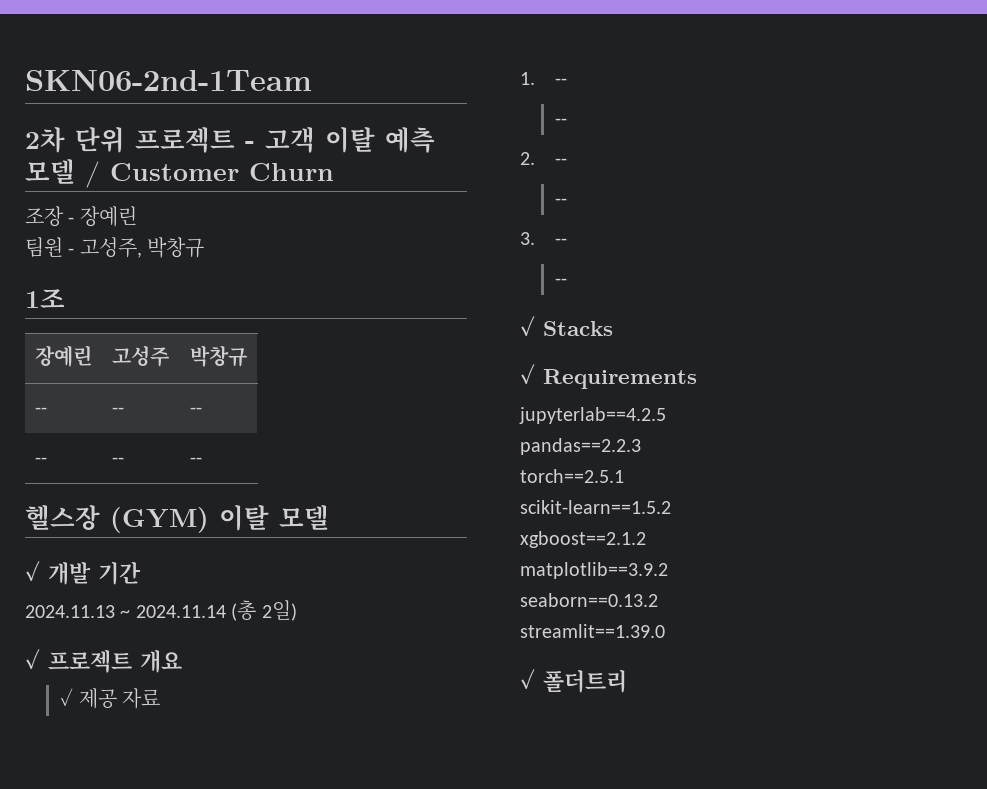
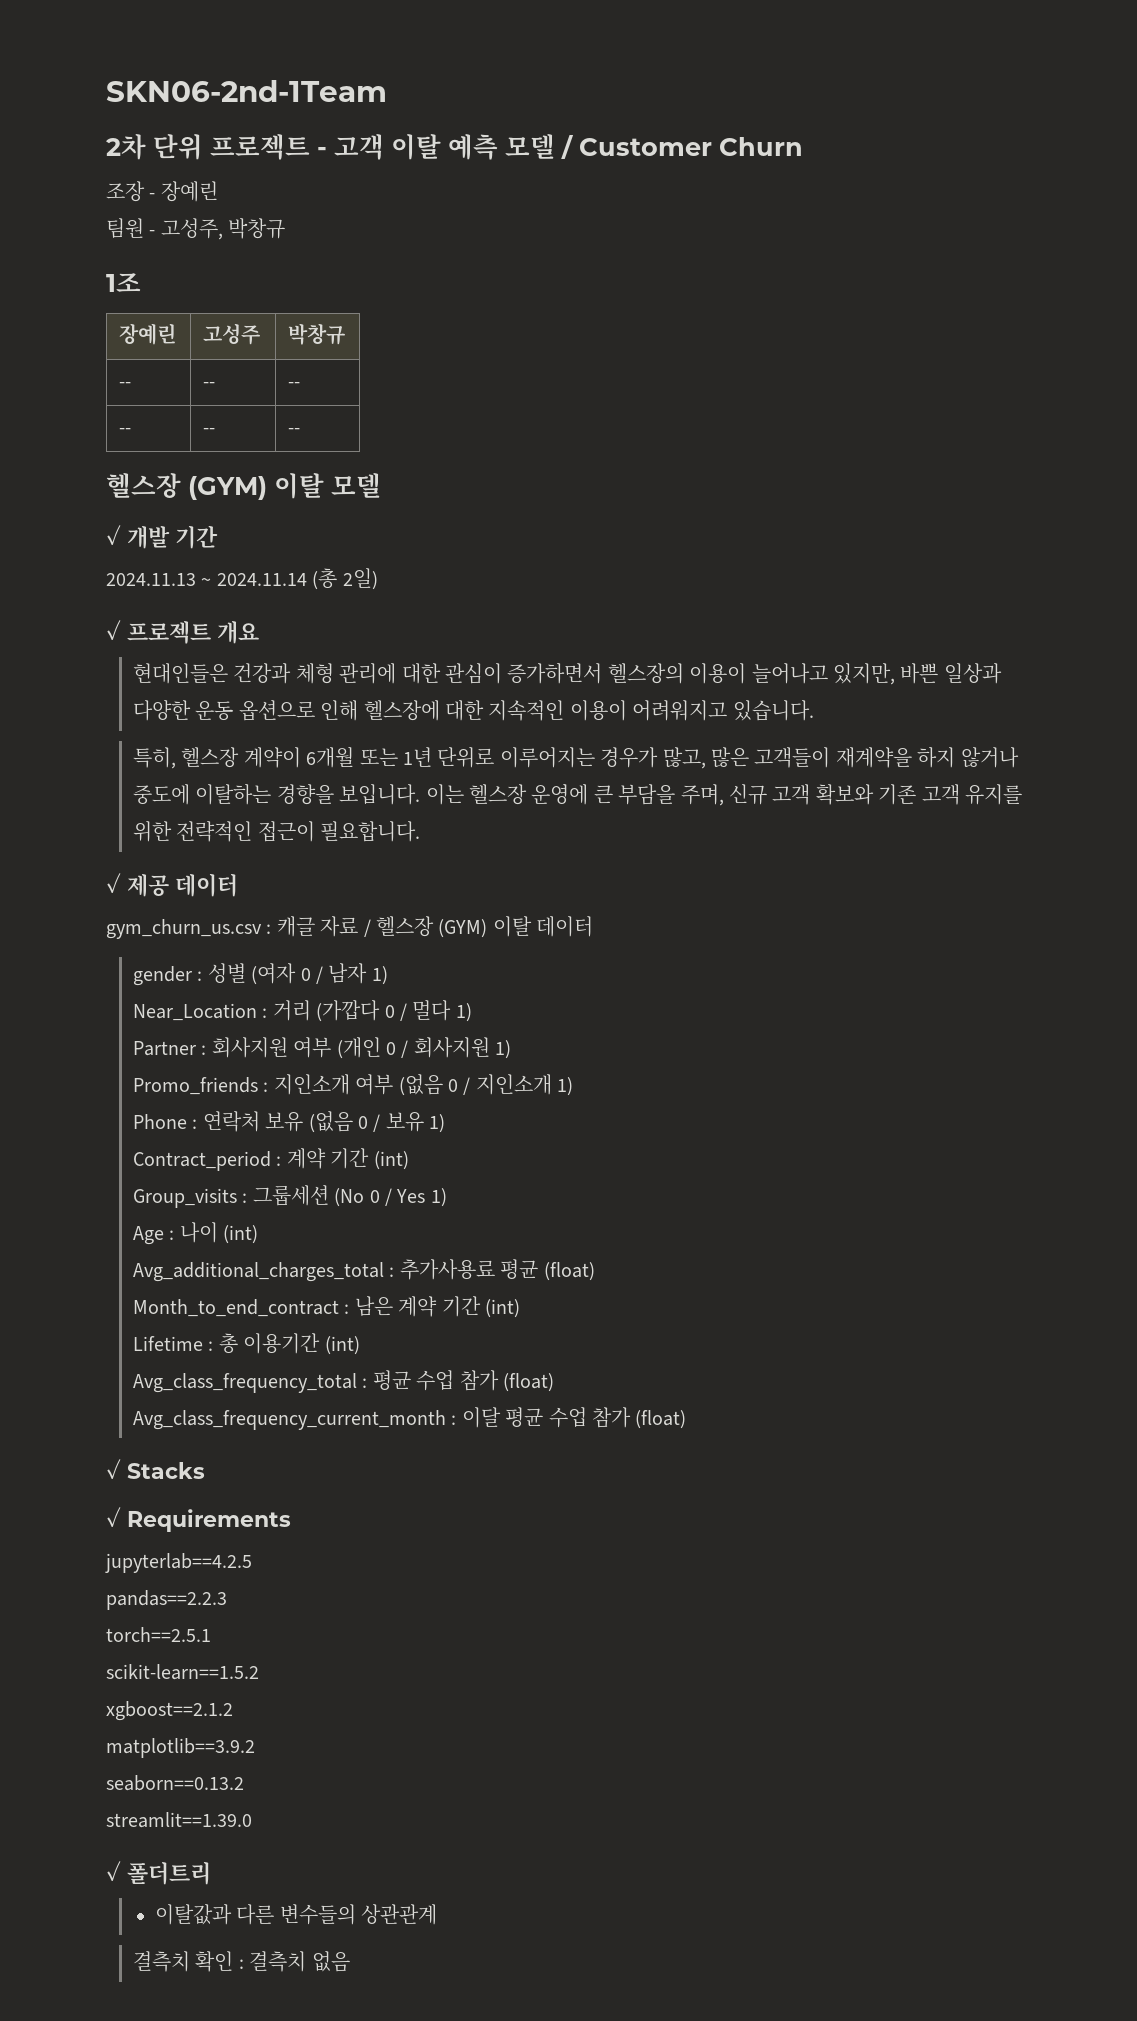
- ✓ 제공 자료
- 1. --
- --
- 2. --
- --
- 3. --
- --
+ 현대인들은 건강과 체형 관리에 대한 관심이 증가하면서 헬스장의 이용이 늘어나고 있지만, 바쁜 일상과 다양한 운동 옵션으로 인해 헬스장에 대한 지속적인 이용이 어려워지고 있습니다.
+ 특히, 헬스장 계약이 6개월 또는 1년 단위로 이루어지는 경우가 많고, 많은 고객들이 재계약을 하지 않거나 중도에 이탈하는 경향을 보입니다. 이는 헬스장 운영에 큰 부담을 주며, 신규 고객 확보와 기존 고객 유지를 위한 전략적인 접근이 필요합니다.
+ ✓ 제공 데이터
+ gym_churn_us.csv : 캐글 자료 / 헬스장 (GYM) 이탈 데이터
+ gender : 성별 (여자 0 / 남자 1)
+ Near_Location : 거리 (가깝다 0 / 멀다 1)
+ Partner : 회사지원 여부 (개인 0 / 회사지원 1)
+ Promo_friends : 지인소개 여부 (없음 0 / 지인소개 1)
+ Phone : 연락처 보유 (없음 0 / 보유 1)
+ Contract_period : 계약 기간 (int)
+ Group_visits : 그룹세션 (No 0 / Yes 1)
+ Age : 나이 (int)
+ Avg_additional_charges_total : 추가사용료 평균 (float)
+ Month_to_end_contract : 남은 계약 기간 (int)
+ Lifetime : 총 이용기간 (int)
+ Avg_class_frequency_total : 평균 수업 참가 (float)
+ Avg_class_frequency_current_month : 이달 평균 수업 참가 (float)
+ 이탈값과 다른 변수들의 상관관계
+ 결측치 확인 : 결측치 없음

